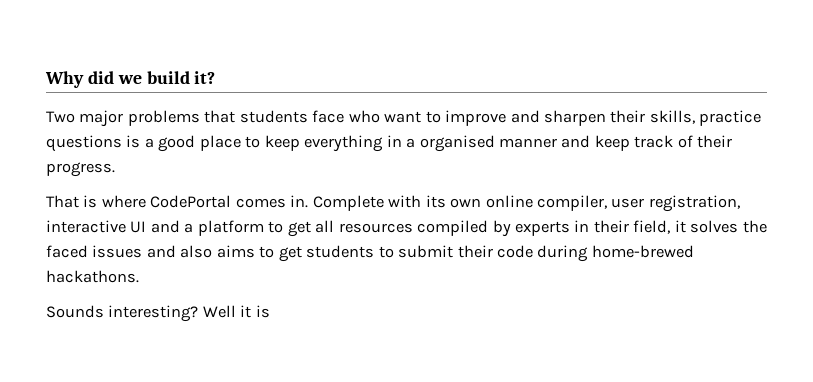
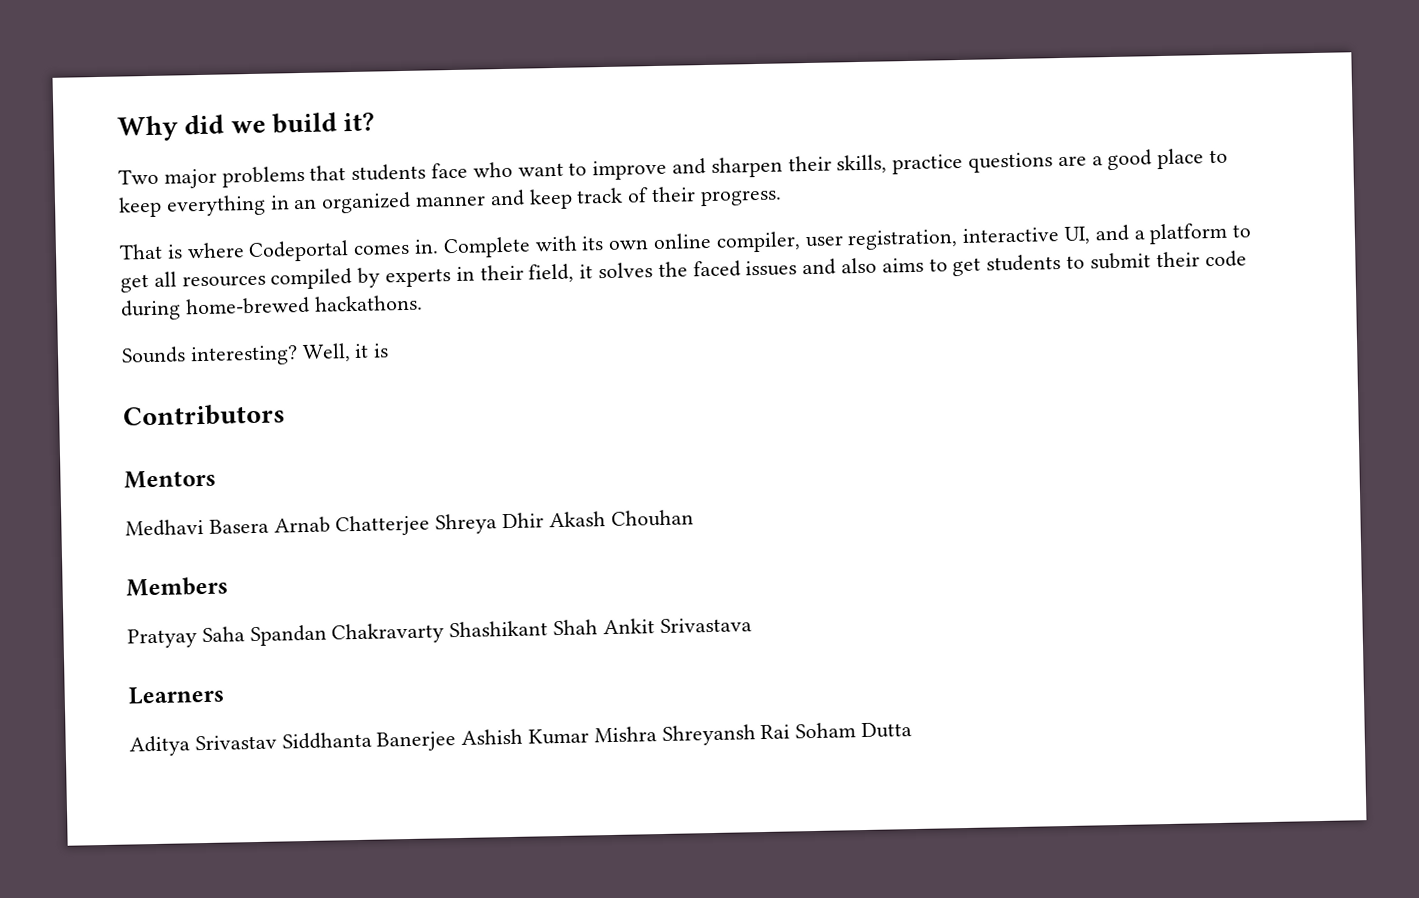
- Two major problems that students face who want to improve and sharpen their skills, practice questions is a good place to keep everything in a organised manner and keep track of their progress.
+ Two major problems that students face who want to improve and sharpen their skills, practice questions are a good place to keep everything in an organized manner and keep track of their progress.
- That is where CodePortal comes in.
+ That is where Codeportal comes in.
- Complete with its own online compiler, user registration, interactive UI and a platform to get all resources compiled by experts in their field, it solves the faced issues and also aims to get students to submit their code during home-brewed hackathons.
+ Complete with its own online compiler, user registration, interactive UI, and a platform to get all resources compiled by experts in their field, it solves the faced issues and also aims to get students to submit their code during home-brewed hackathons.
- Well it is
+ Well, it is
+ Contributors
+ Mentors
+ Medhavi Basera Arnab Chatterjee Shreya Dhir Akash Chouhan
+ Members
+ Pratyay Saha Spandan Chakravarty Shashikant Shah Ankit Srivastava
+ Learners
+ Aditya Srivastav Siddhanta Banerjee Ashish Kumar Mishra Shreyansh Rai Soham Dutta

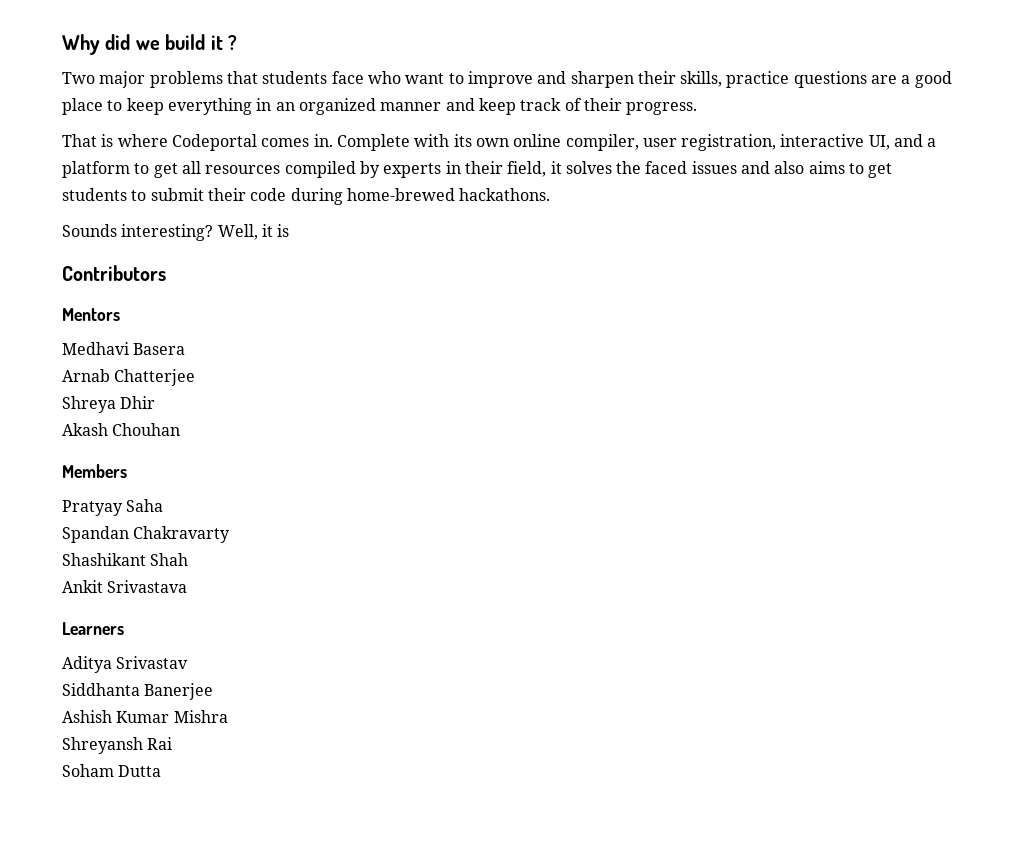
- Why did we build it?
+ Why did we build it ?
- Medhavi Basera Arnab Chatterjee Shreya Dhir Akash Chouhan
+ Medhavi Basera
+ Arnab Chatterjee
+ Shreya Dhir
+ Akash Chouhan
- Pratyay Saha Spandan Chakravarty Shashikant Shah Ankit Srivastava
+ Pratyay Saha
+ Spandan Chakravarty
+ Shashikant Shah
+ Ankit Srivastava
- Aditya Srivastav Siddhanta Banerjee Ashish Kumar Mishra Shreyansh Rai Soham Dutta
+ Aditya Srivastav
+ Siddhanta Banerjee
+ Ashish Kumar Mishra
+ Shreyansh Rai
+ Soham Dutta

